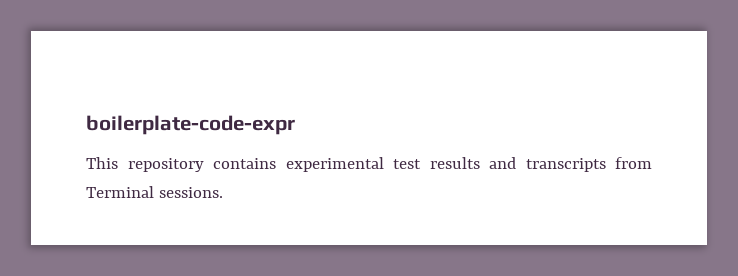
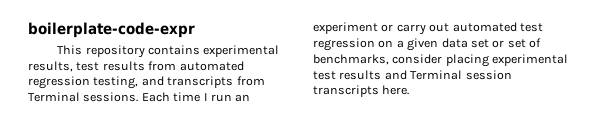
- This repository contains experimental test results and transcripts from Terminal sessions.
+ This repository contains experimental results, test results from automated regression testing, and transcripts from Terminal sessions.
+ Each time I run an experiment or carry out automated test regression on a given data set or set of benchmarks, consider placing experimental test results and Terminal session transcripts here.

